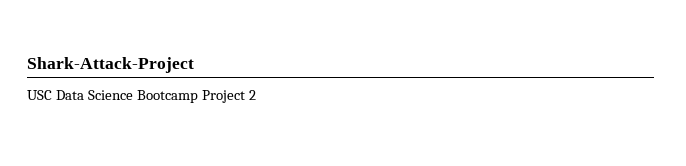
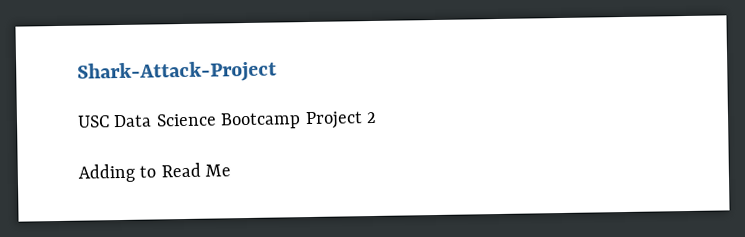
+ Adding to Read Me

